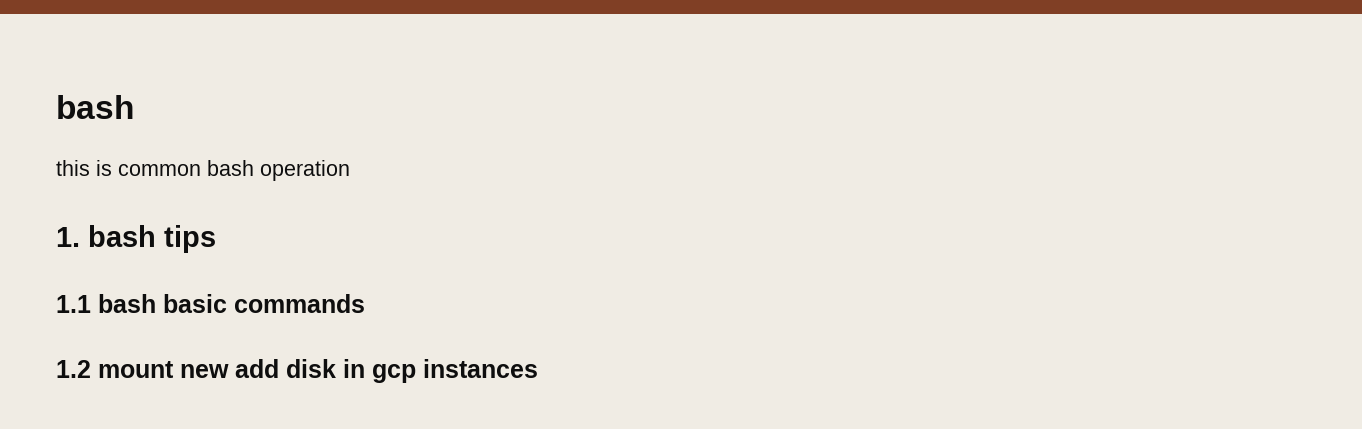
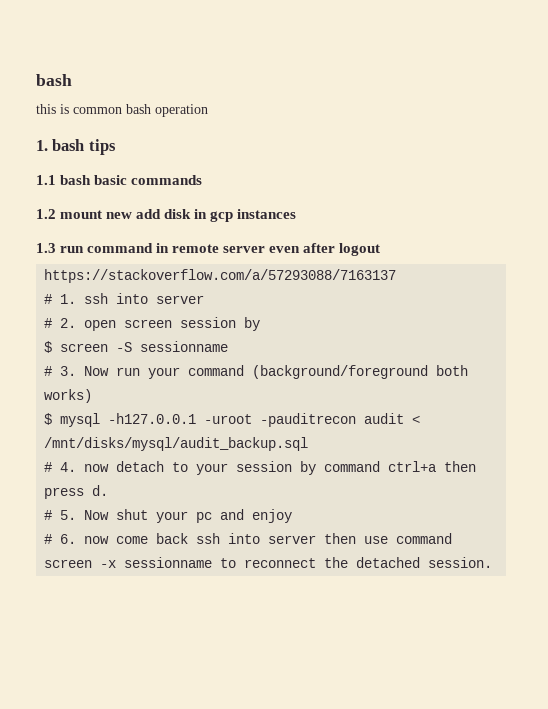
+ 1.3 run command in remote server even after logout
+ https://stackoverflow.com/a/57293088/7163137
+ # 1. ssh into server
+ # 2. open screen session by
+ $ screen -S sessionname
+ # 3. Now run your command (background/foreground both works)
+ $ mysql -h127.0.0.1 -uroot -pauditrecon audit < /mnt/disks/mysql/audit_backup.sql
+ # 4. now detach to your session by command ctrl+a then press d.
+ # 5. Now shut your pc and enjoy
+ # 6. now come back ssh into server then use command screen -x sessionname to reconnect the detached session.

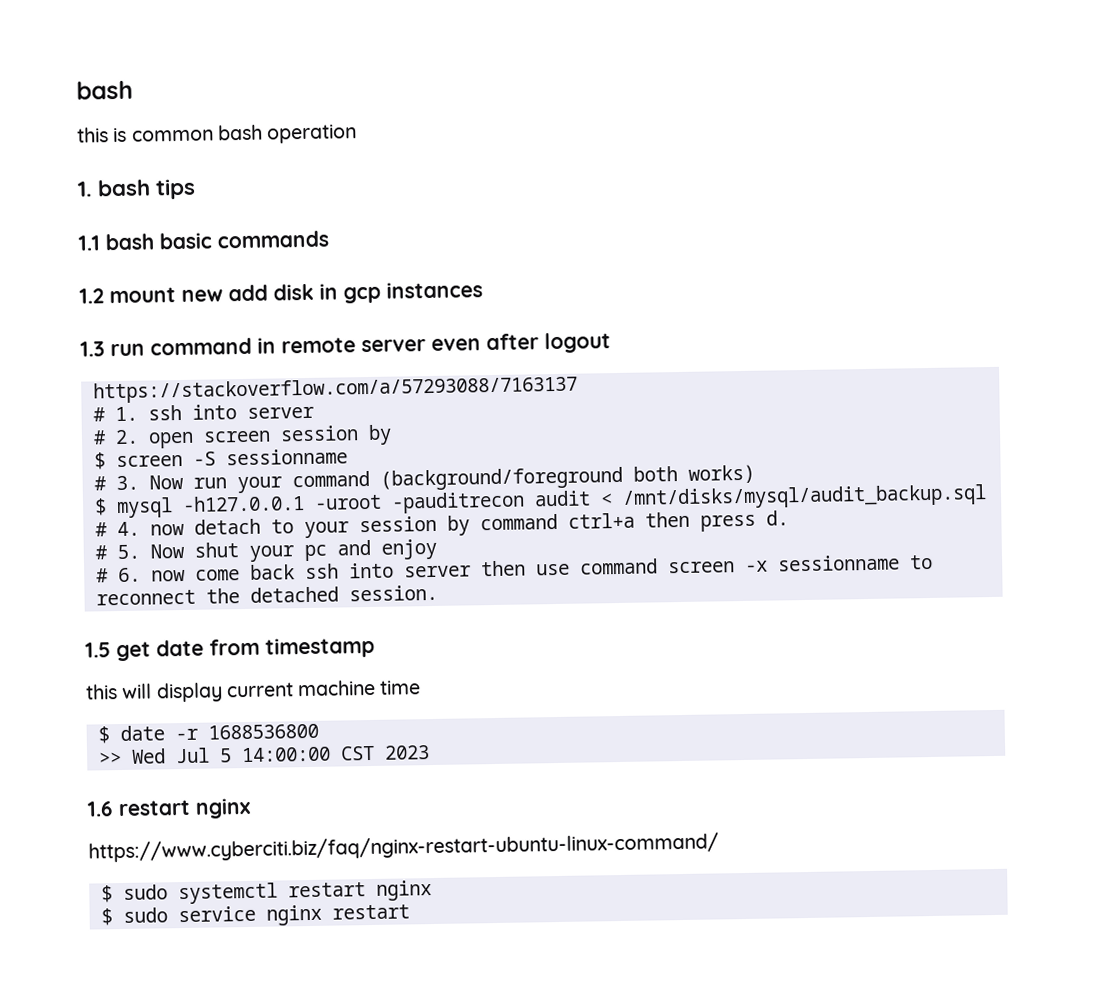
+ 1.5 get date from timestamp
+ this will display current machine time
+ $ date -r 1688536800
+ >> Wed Jul 5 14:00:00 CST 2023
+ 1.6 restart nginx
+ https://www.cyberciti.biz/faq/nginx-restart-ubuntu-linux-command/
+ $ sudo systemctl restart nginx
+ $ sudo service nginx restart

